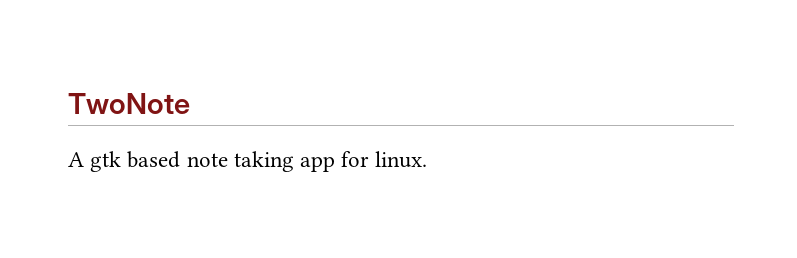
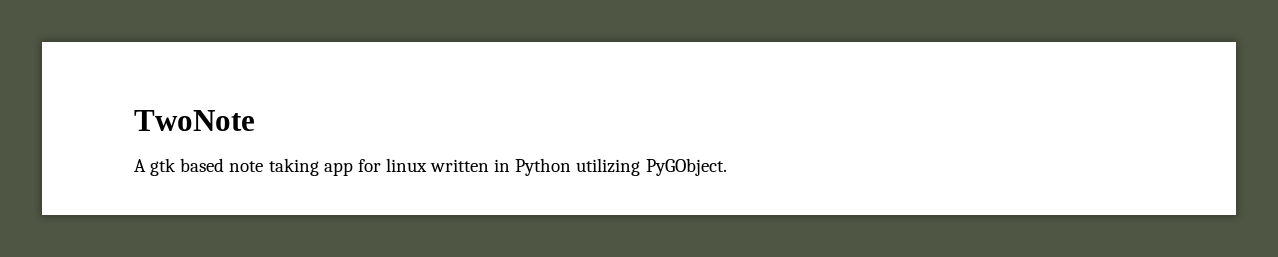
- A gtk based note taking app for linux.
+ A gtk based note taking app for linux written in Python utilizing PyGObject.

